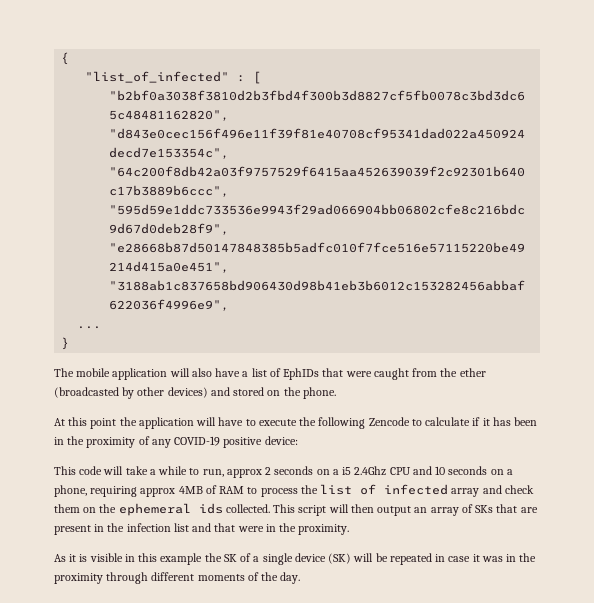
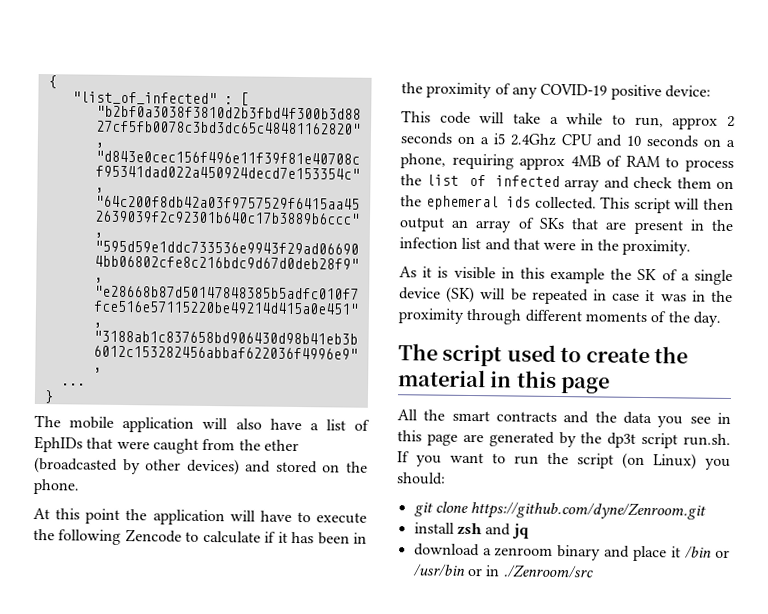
+ The script used to create the material in this page
+ All the smart contracts and the data you see in this page are generated by the dp3t script run.sh. If you want to run the script (on Linux) you should:
+ git clone https://github.com/dyne/Zenroom.git
+ install zsh and jq
+ download a zenroom binary and place it /bin or /usr/bin or in ./Zenroom/src

